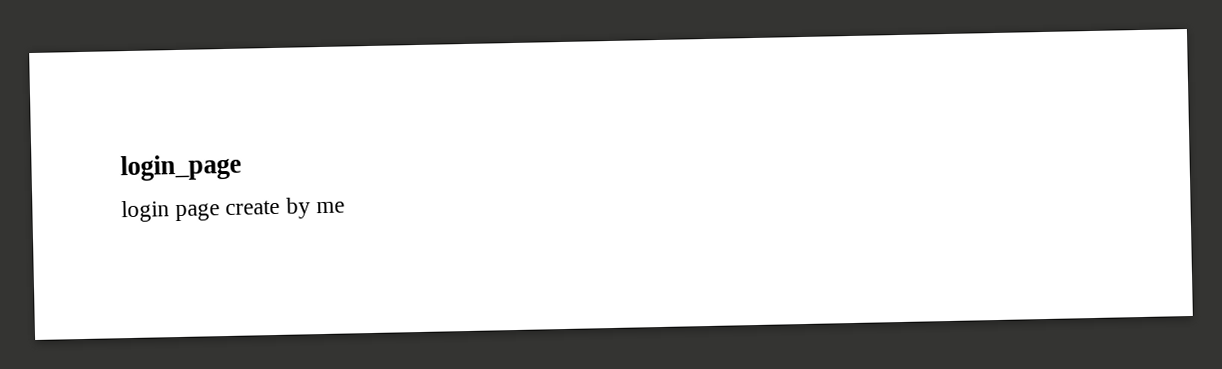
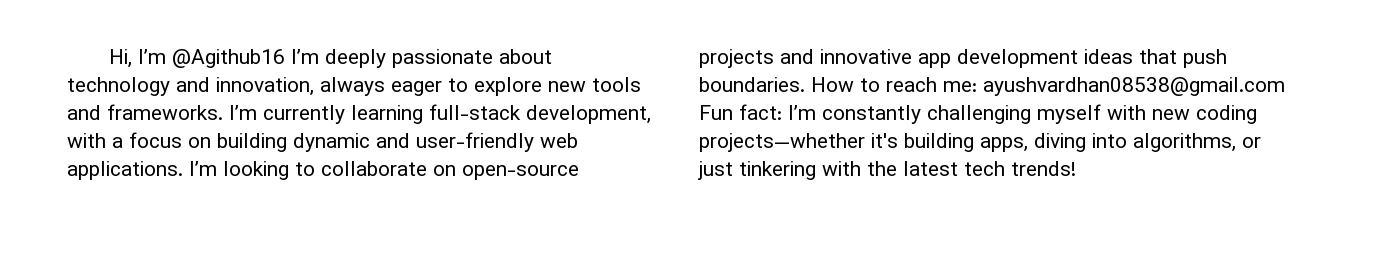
- login_page
- login page create by me
+ Hi, I’m @Agithub16 I’m deeply passionate about technology and innovation, always eager to explore new tools and frameworks. I’m currently learning full-stack development, with a focus on building dynamic and user-friendly web applications. I’m looking to collaborate on open-source projects and innovative app development ideas that push boundaries. How to reach me: ayushvardhan08538@gmail.com Fun fact: I’m constantly challenging myself with new coding projects—whether it's building apps, diving into algorithms, or just tinkering with the latest tech trends!

